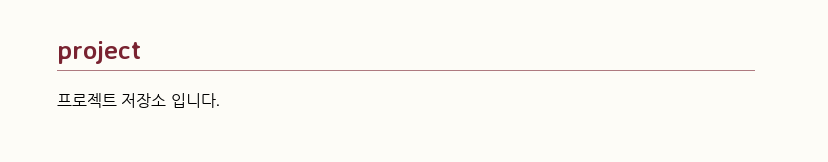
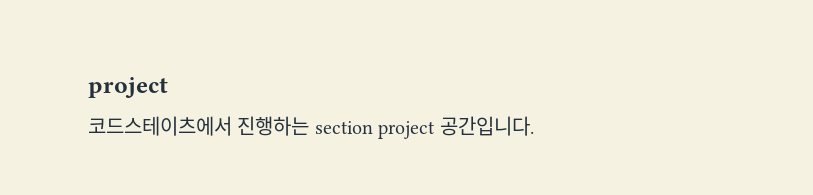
- 프로젝트 저장소 입니다.
+ 코드스테이츠에서 진행하는 section project 공간입니다.

